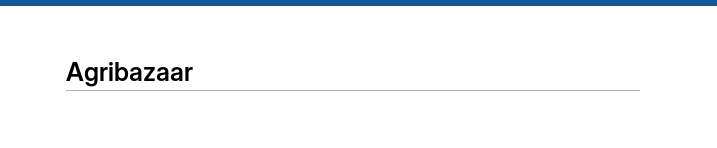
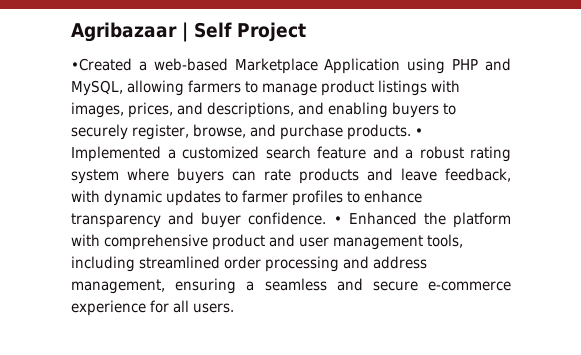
- Agribazaar
+ Agribazaar | Self Project
+ •Created a web-based Marketplace Application using PHP and MySQL, allowing farmers to manage product listings with images, prices, and descriptions, and enabling buyers to securely register, browse, and purchase products. • Implemented a customized search feature and a robust rating system where buyers can rate products and leave feedback, with dynamic updates to farmer profiles to enhance transparency and buyer confidence. • Enhanced the platform with comprehensive product and user management tools, including streamlined order processing and address management, ensuring a seamless and secure e-commerce experience for all users.

